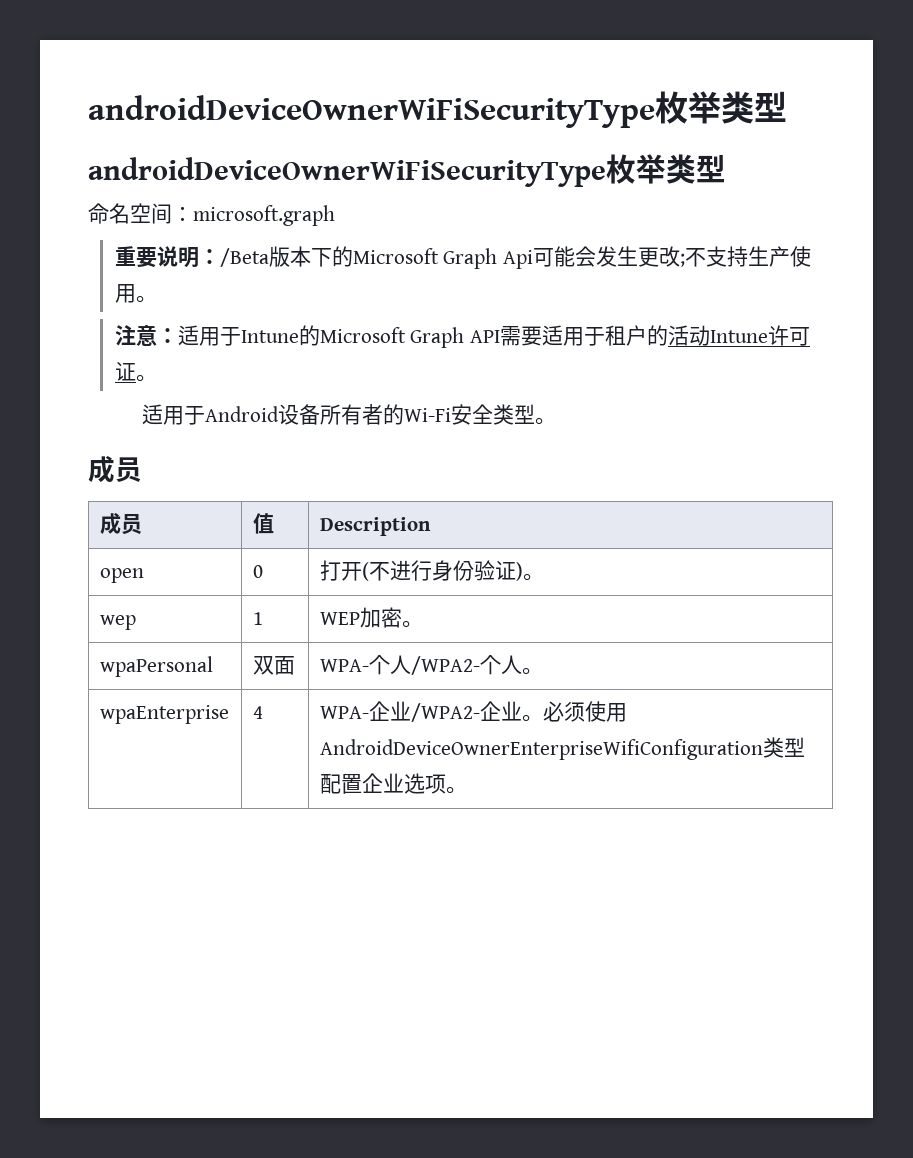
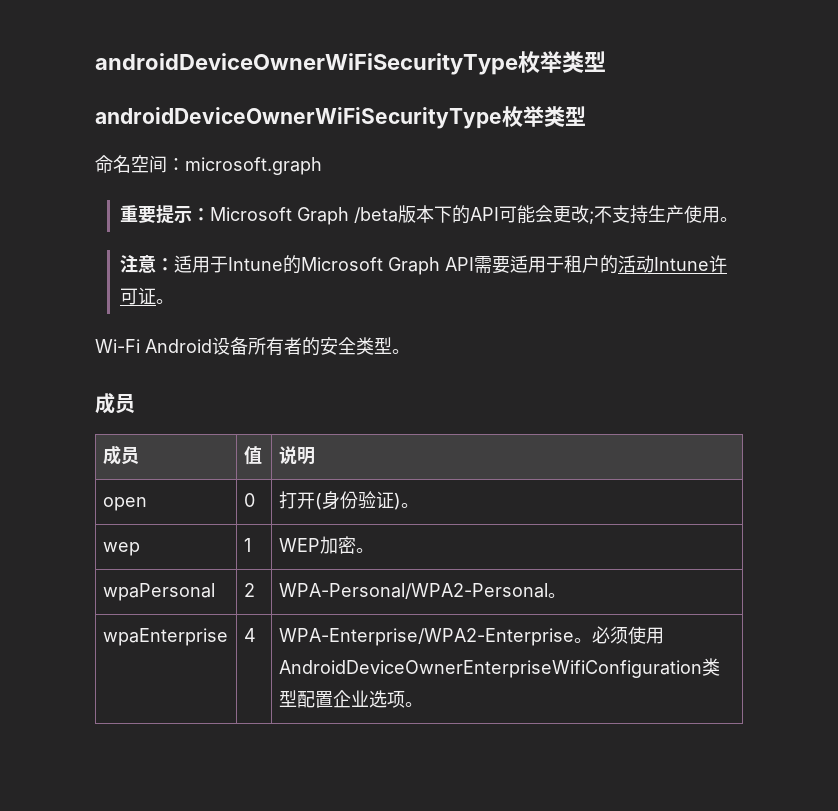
- 重要说明：/Beta版本下的Microsoft Graph Api可能会发生更改;不支持生产使用。
+ 重要提示：Microsoft Graph /beta版本下的API可能会更改;不支持生产使用。
- 适用于Android设备所有者的Wi-Fi安全类型。
+ Wi-Fi Android设备所有者的安全类型。
- 成员 | 值 | Description
+ 成员 | 值 | 说明
- open | 0 | 打开(不进行身份验证)。
+ open | 0 | 打开(身份验证)。
- wpaPersonal | 双面 | WPA-个人/WPA2-个人。
+ wpaPersonal | 2 | WPA-Personal/WPA2-Personal。
- wpaEnterprise | 4 | WPA-企业/WPA2-企业。必须使用AndroidDeviceOwnerEnterpriseWifiConfiguration类型配置企业选项。
+ wpaEnterprise | 4 | WPA-Enterprise/WPA2-Enterprise。必须使用AndroidDeviceOwnerEnterpriseWifiConfiguration类型配置企业选项。

